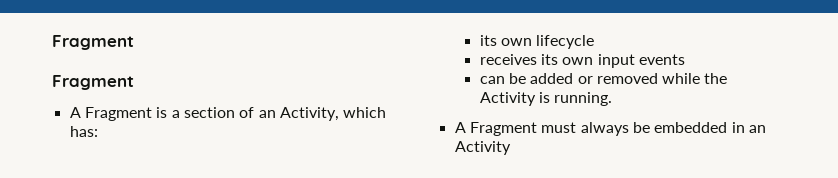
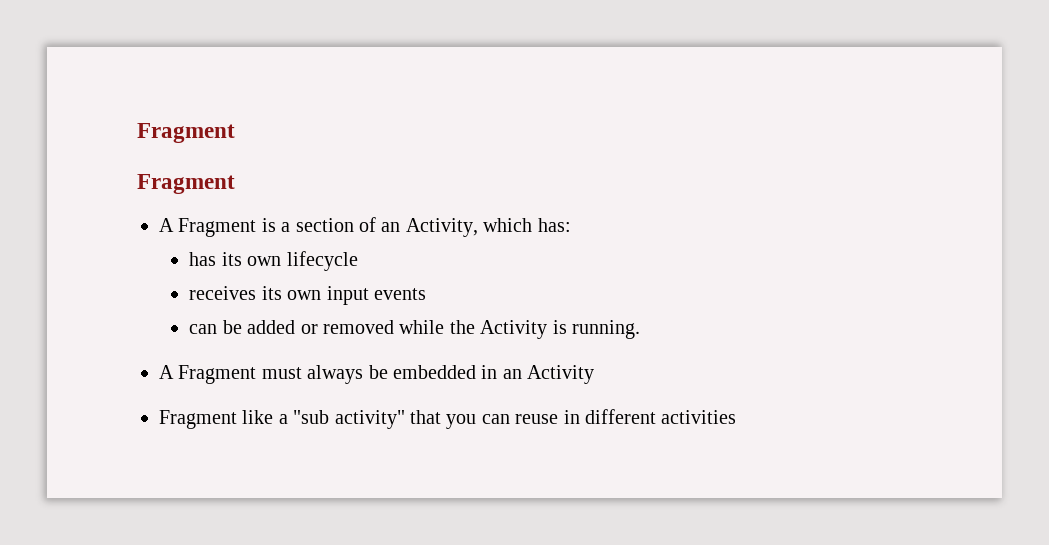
- its own lifecycle
+ has its own lifecycle
+ Fragment like a "sub activity" that you can reuse in different activities

